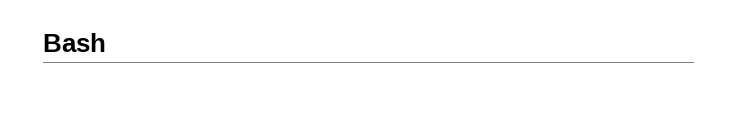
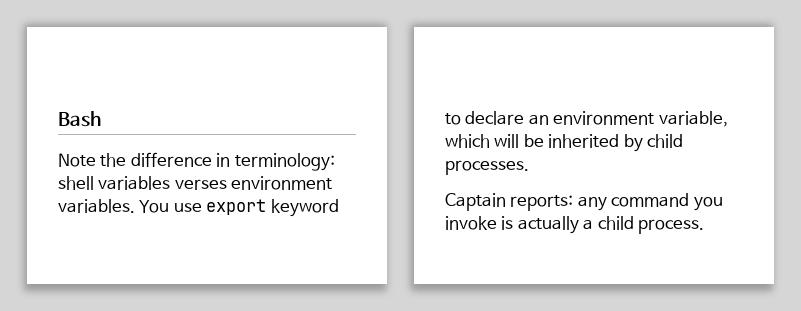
+ Note the difference in terminology: shell variables verses environment variables. You use export keyword to declare an environment variable, which will be inherited by child processes.
+ Captain reports: any command you invoke is actually a child process.

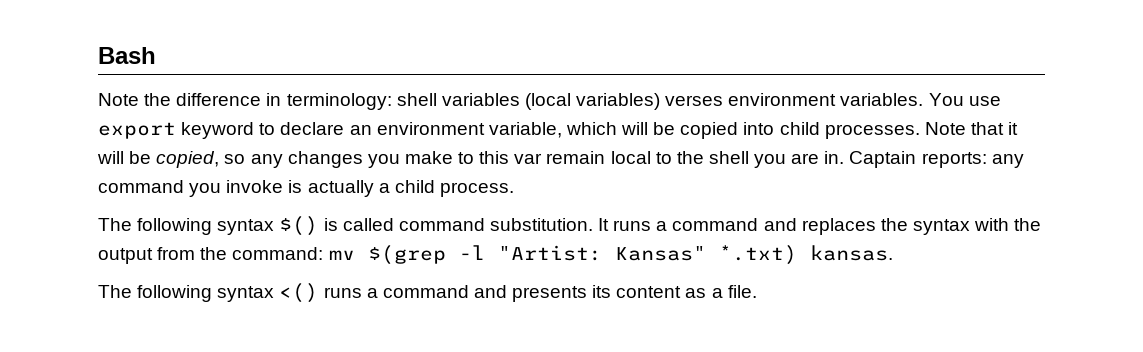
- Note the difference in terminology: shell variables verses environment variables.
+ Note the difference in terminology: shell variables (local variables) verses environment variables.
- You use export keyword to declare an environment variable, which will be inherited by child processes.
- Captain reports: any command you invoke is actually a child process.
+ You use export keyword to declare an environment variable, which will be copied into child processes. Note that it will be copied, so any changes you make to this var remain local to the shell you are in. Captain reports: any command you invoke is actually a child process.
+ The following syntax $() is called command substitution. It runs a command and replaces the syntax with the output from the command: mv $(grep -l "Artist: Kansas" *.txt) kansas.
+ The following syntax <() runs a command and presents its content as a file.

